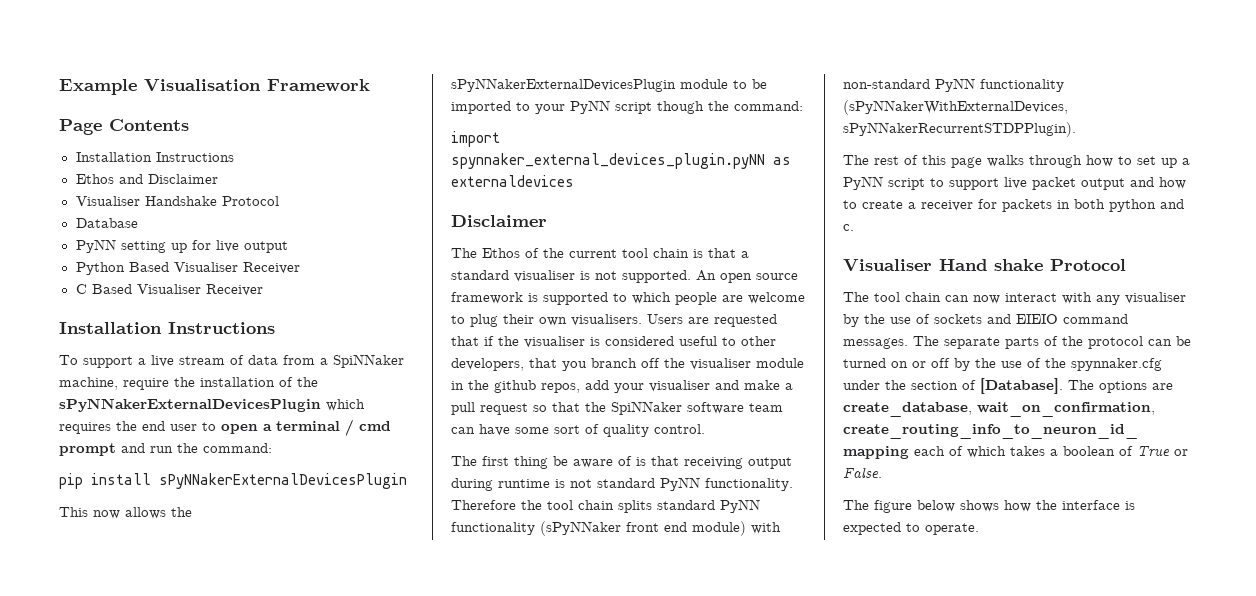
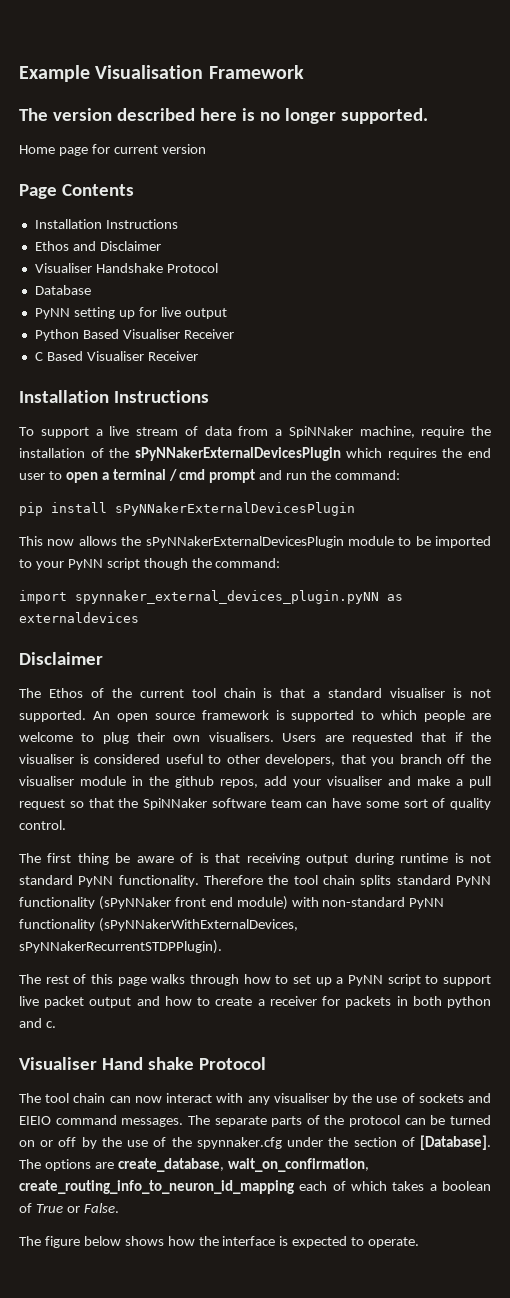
+ The version described here is no longer supported.
+ Home page for current version

